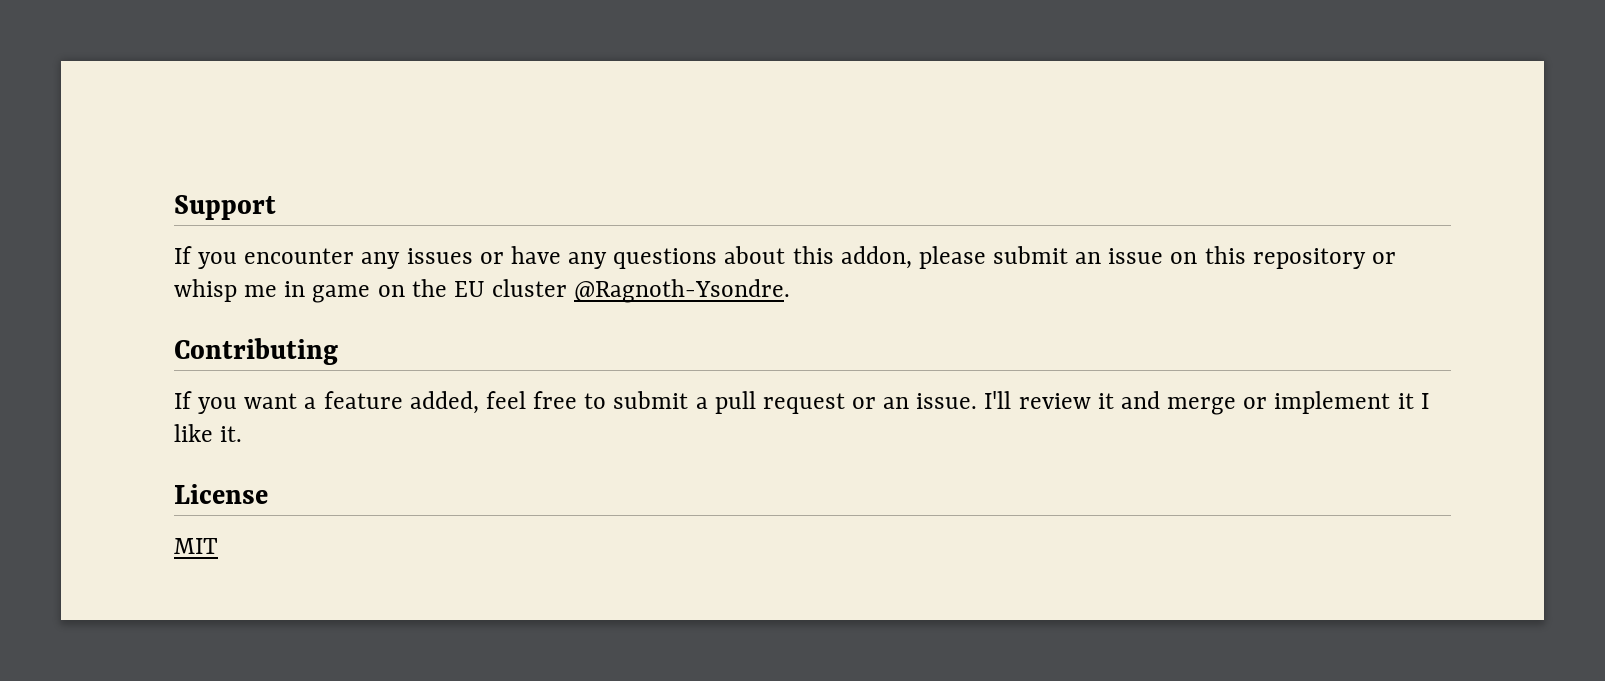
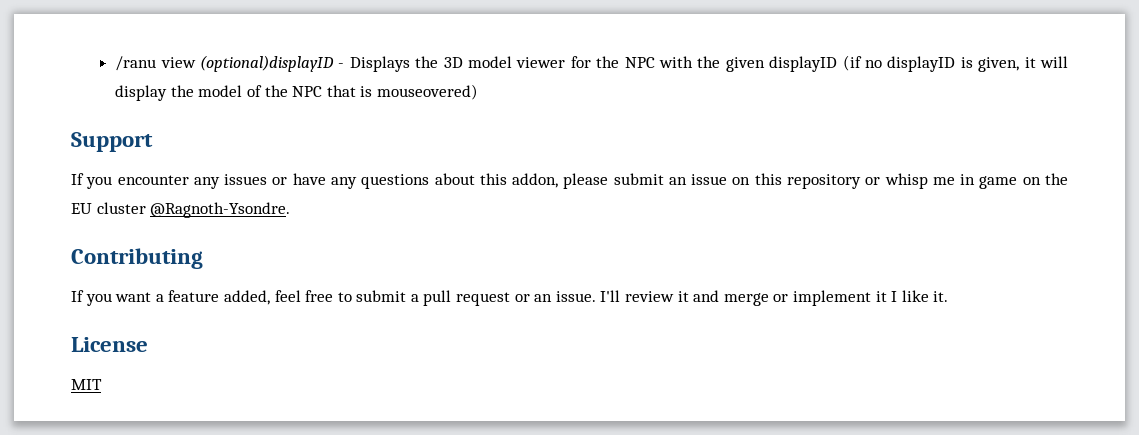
+ /ranu view (optional)displayID - Displays the 3D model viewer for the NPC with the given displayID (if no displayID is given, it will display the model of the NPC that is mouseovered)

